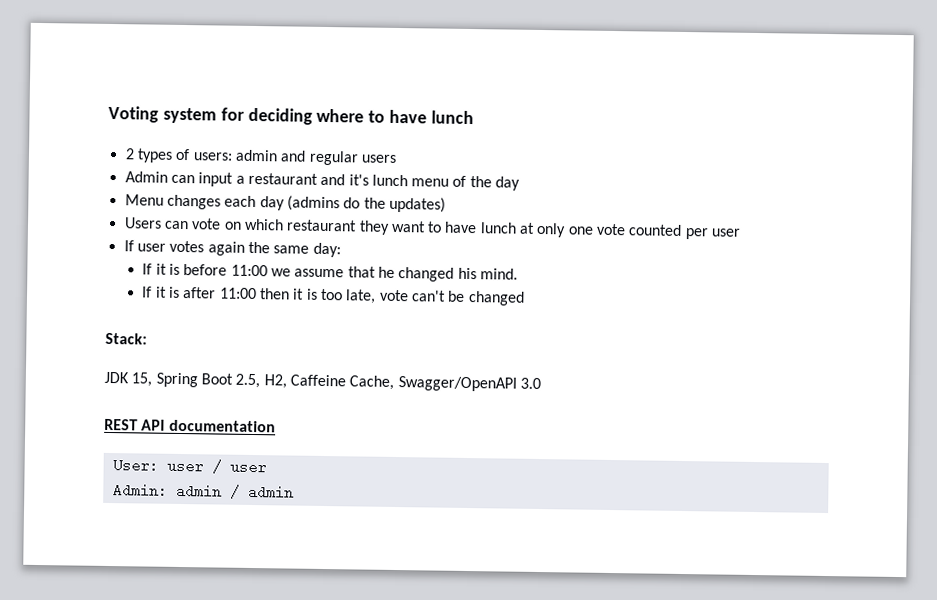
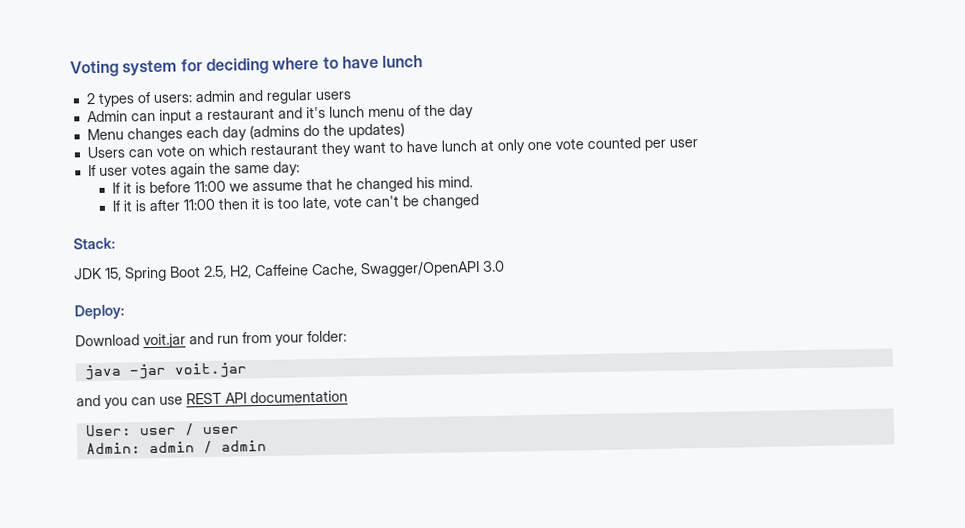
- REST API documentation
+ Deploy:
+ Download voit.jar and run from your folder:
+ java -jar voit.jar
+ and you can use REST API documentation

